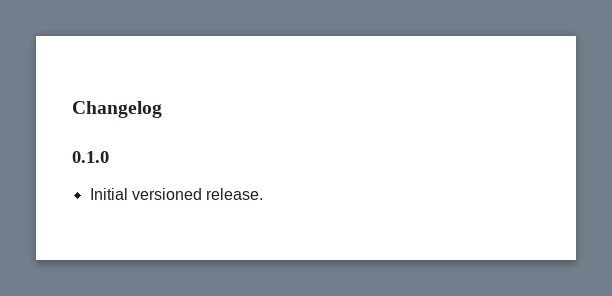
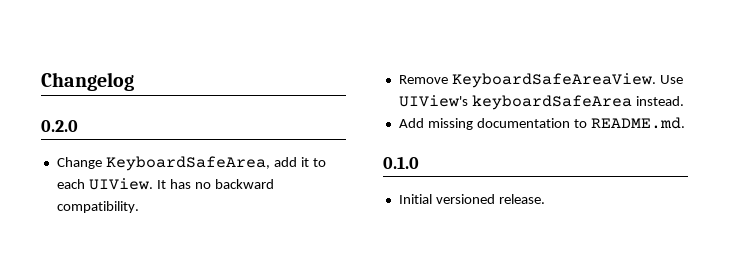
+ 0.2.0
+ Change KeyboardSafeArea, add it to each UIView. It has no backward compatibility.
+ Remove KeyboardSafeAreaView. Use UIView's keyboardSafeArea instead.
+ Add missing documentation to README.md.

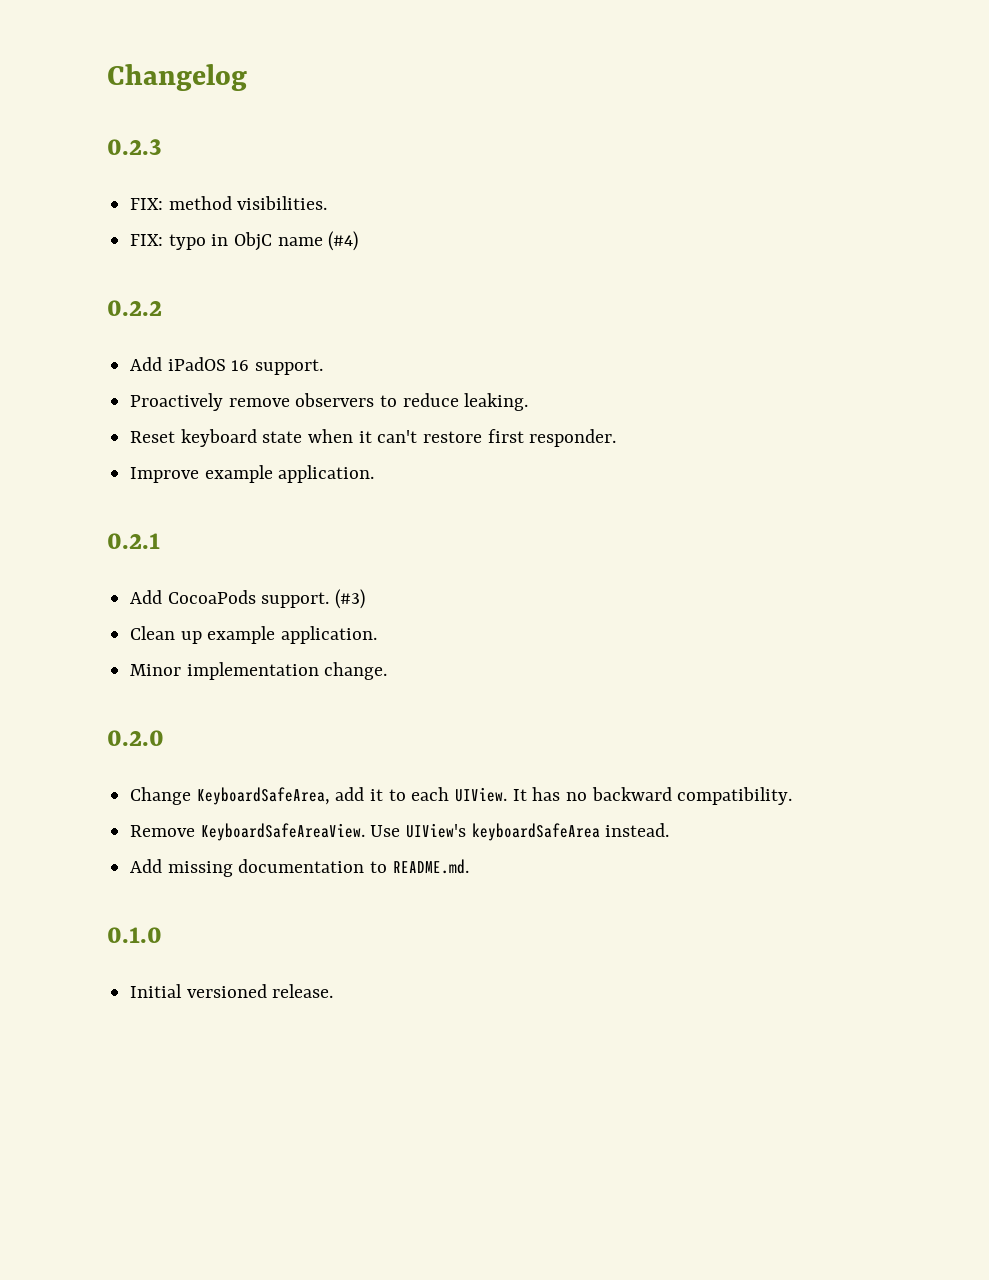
+ 0.2.3
+ FIX: method visibilities.
+ FIX: typo in ObjC name (#4)
+ 0.2.2
+ Add iPadOS 16 support.
+ Proactively remove observers to reduce leaking.
+ Reset keyboard state when it can't restore first responder.
+ Improve example application.
+ 0.2.1
+ Add CocoaPods support. (#3)
+ Clean up example application.
+ Minor implementation change.

